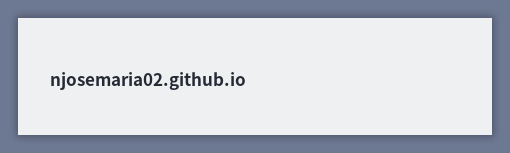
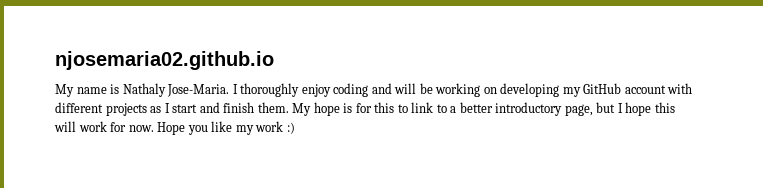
+ My name is Nathaly Jose-Maria. I thoroughly enjoy coding and will be working on developing my GitHub account with different projects as I start and finish them. My hope is for this to link to a better introductory page, but I hope this will work for now. Hope you like my work :)

